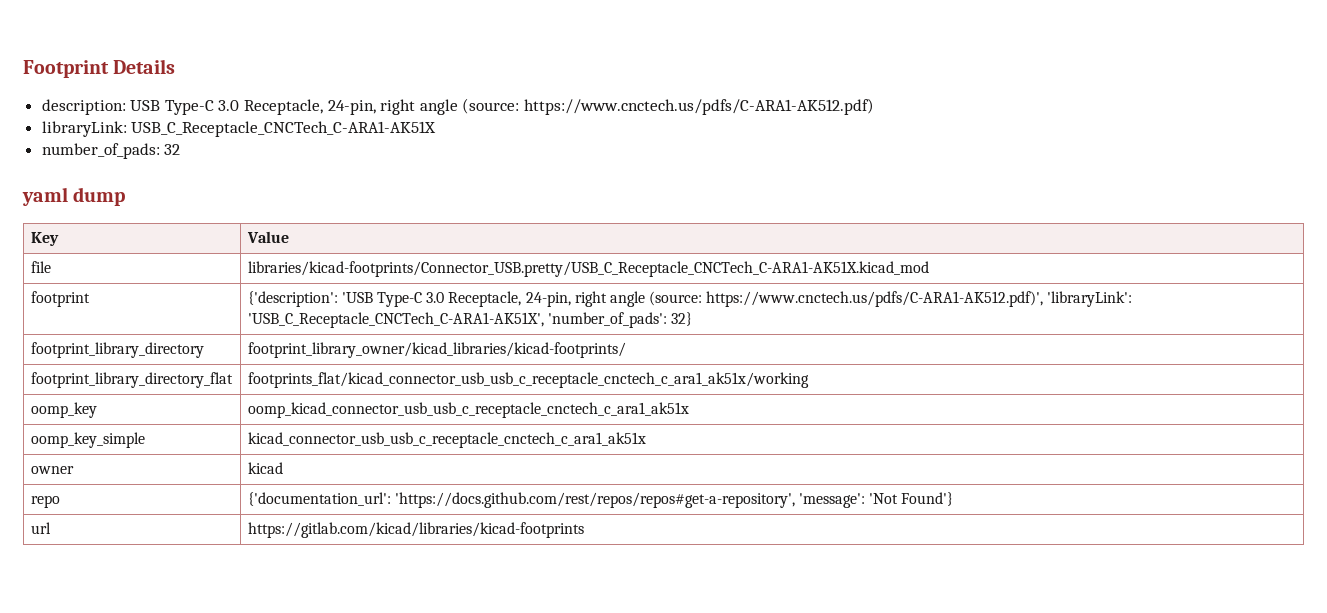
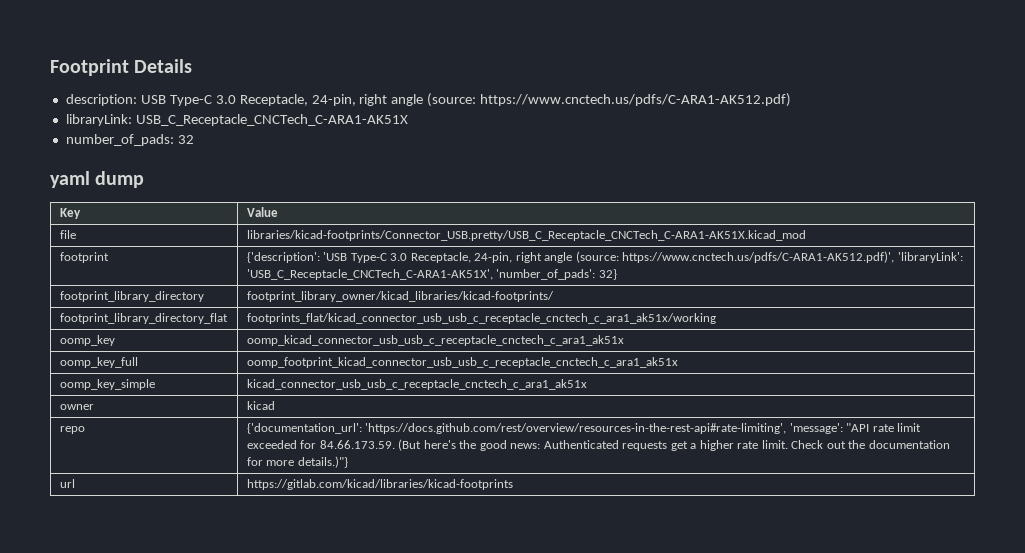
+ oomp_key_full | oomp_footprint_kicad_connector_usb_usb_c_receptacle_cnctech_c_ara1_ak51x
- repo | {'documentation_url': 'https://docs.github.com/rest/repos/repos#get-a-repository', 'message': 'Not Found'}
+ repo | {'documentation_url': 'https://docs.github.com/rest/overview/resources-in-the-rest-api#rate-limiting', 'message': "API rate limit exceeded for 84.66.173.59. (But here's the good news: Authenticated requests get a higher rate limit. Check out the documentation for more details.)"}

